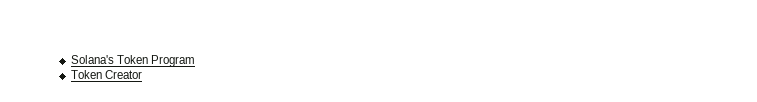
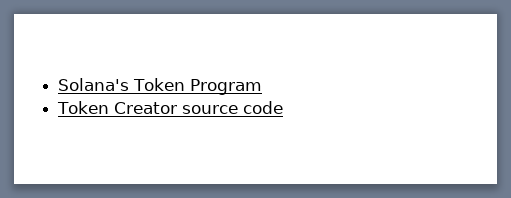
- Token Creator
+ Token Creator source code

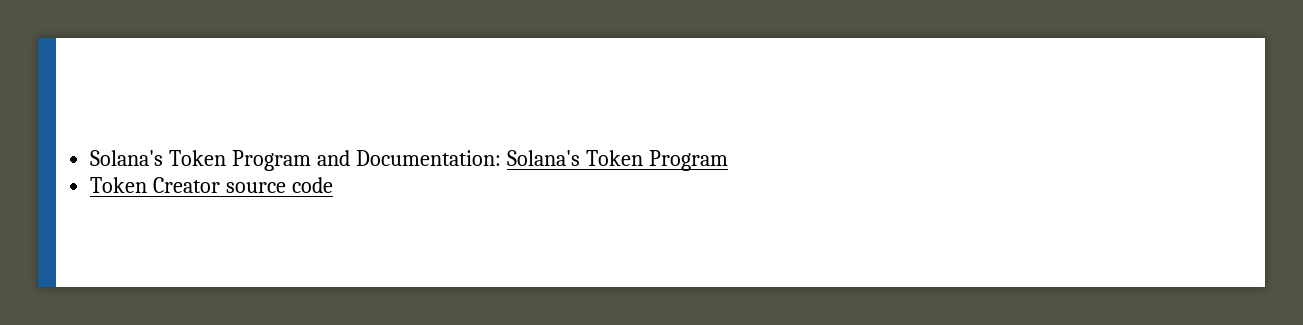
- Solana's Token Program
+ Solana's Token Program and Documentation: Solana's Token Program

